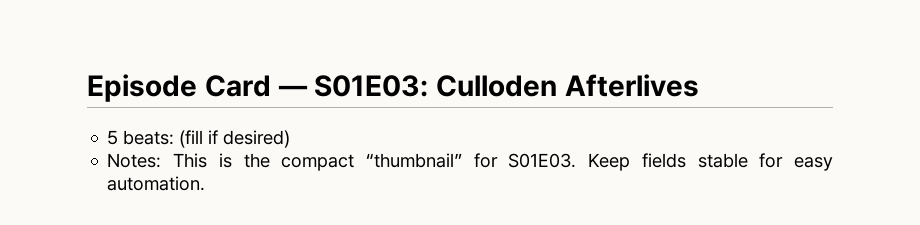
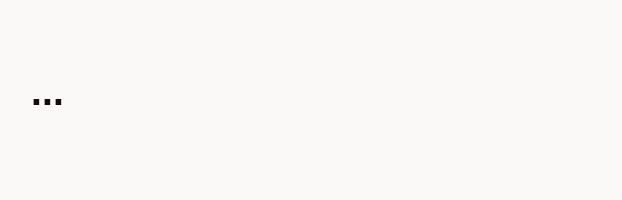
- Episode Card — S01E03: Culloden Afterlives
- 5 beats: (fill if desired)
- Notes: This is the compact “thumbnail” for S01E03. Keep fields stable for easy automation.
+ ...

